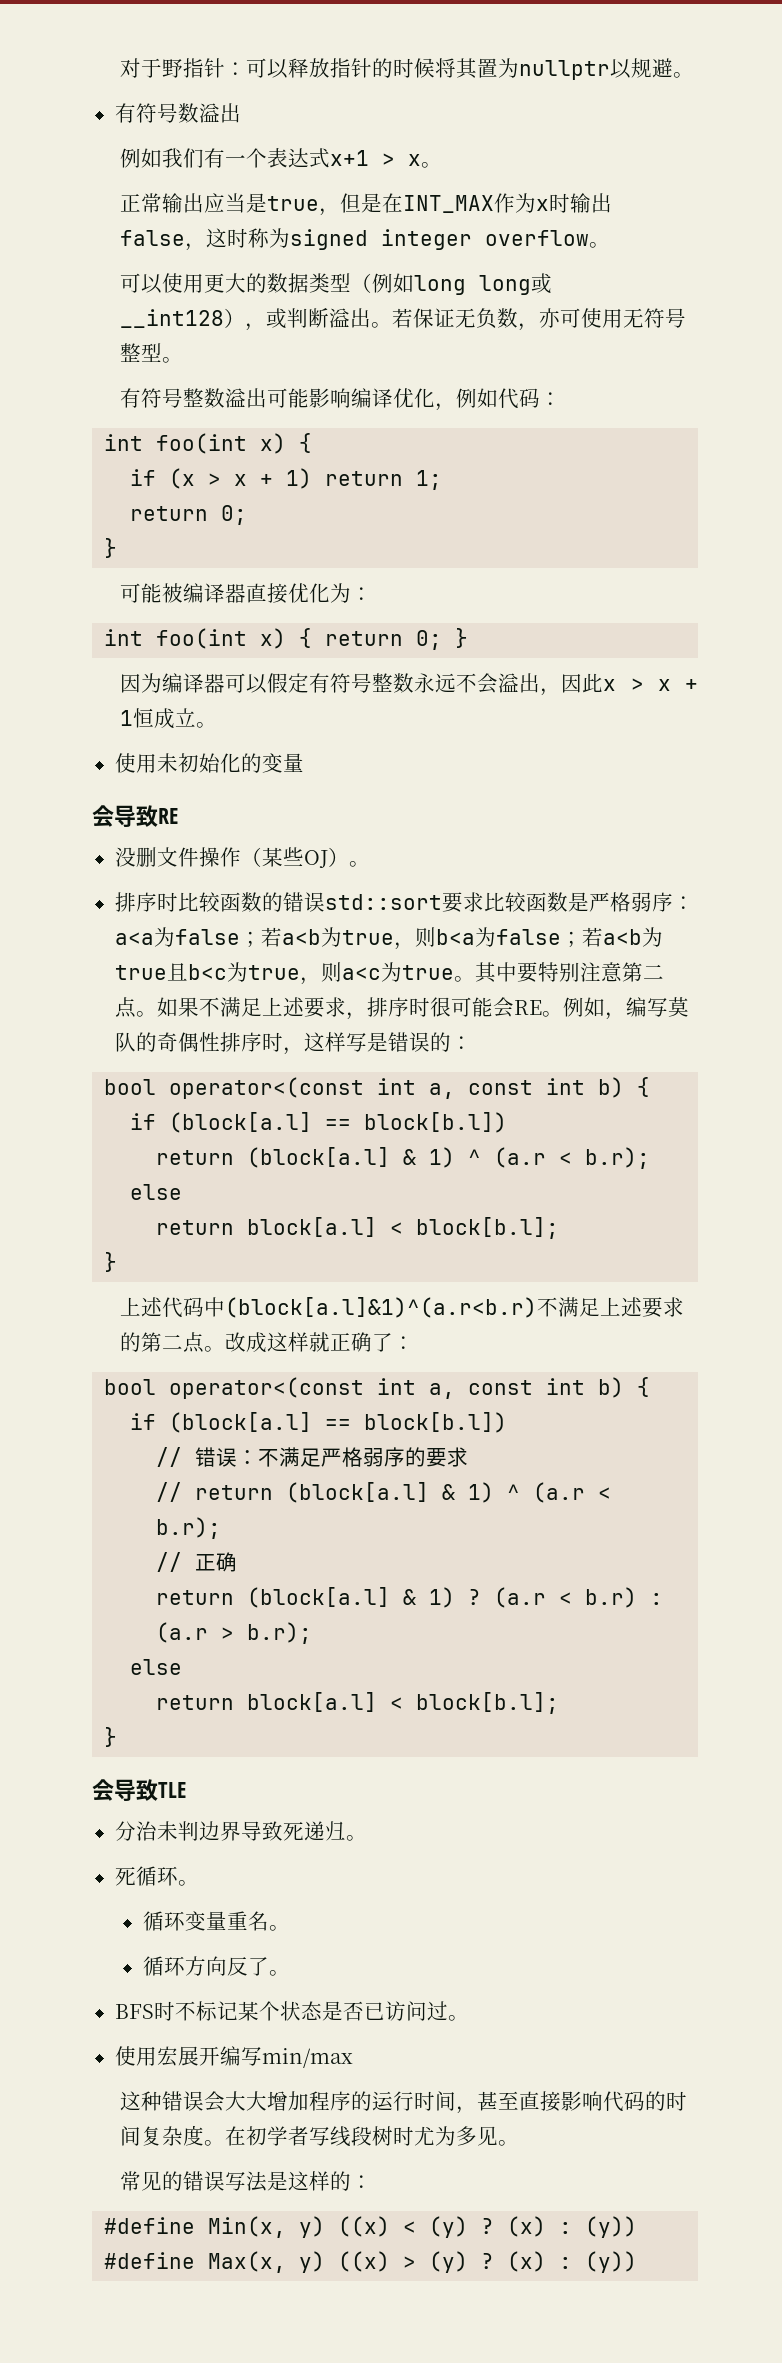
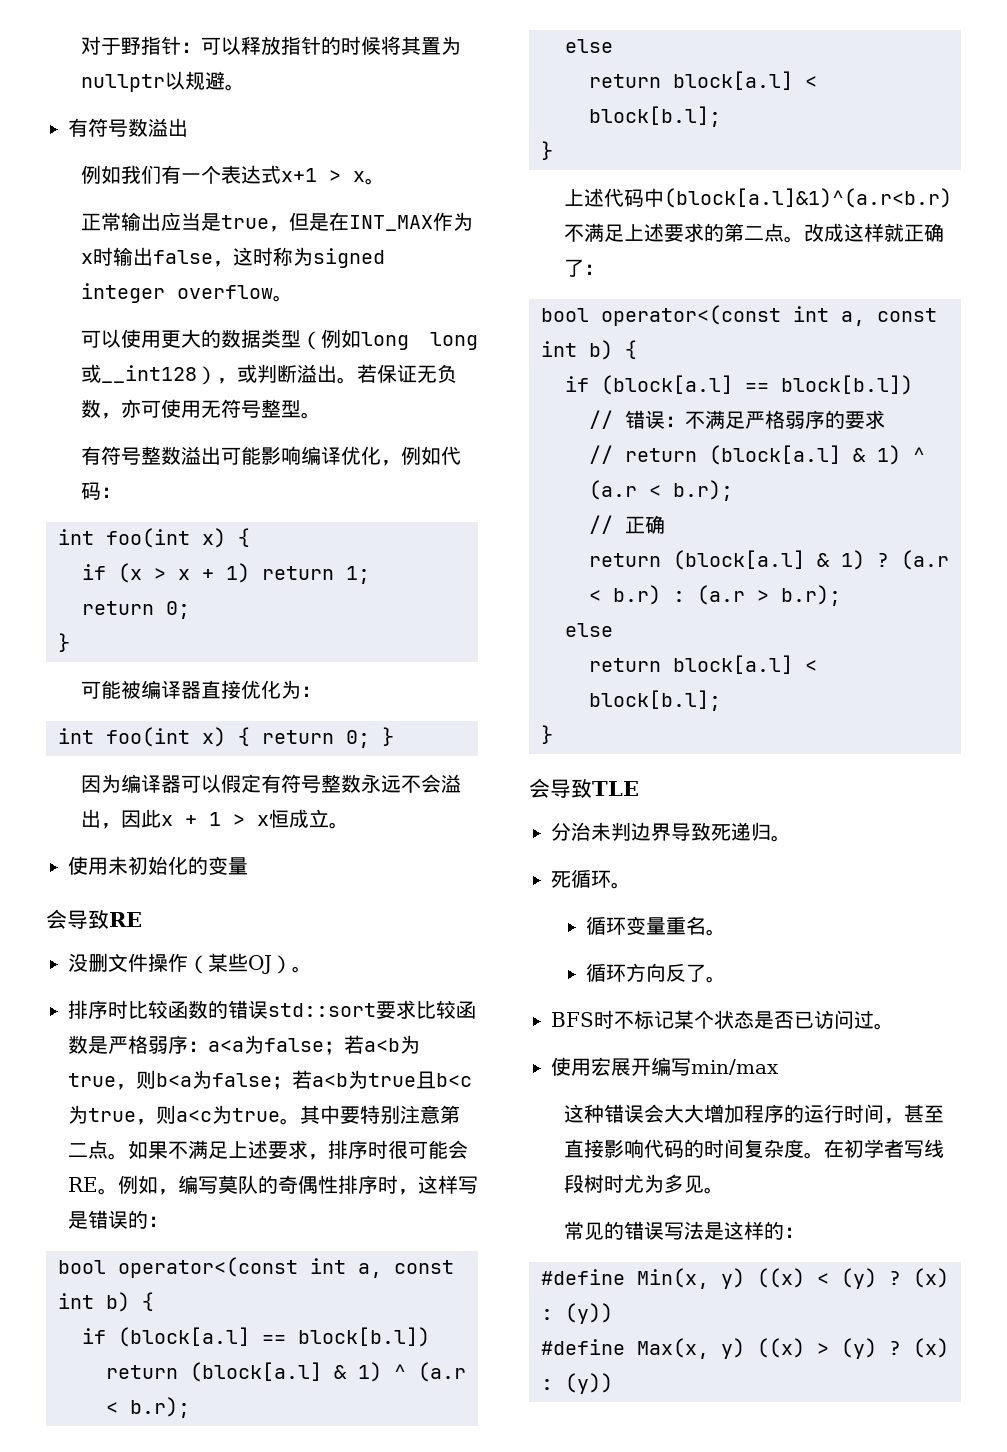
- 因为编译器可以假定有符号整数永远不会溢出，因此x > x + 1恒成立。
+ 因为编译器可以假定有符号整数永远不会溢出，因此x + 1 > x恒成立。

